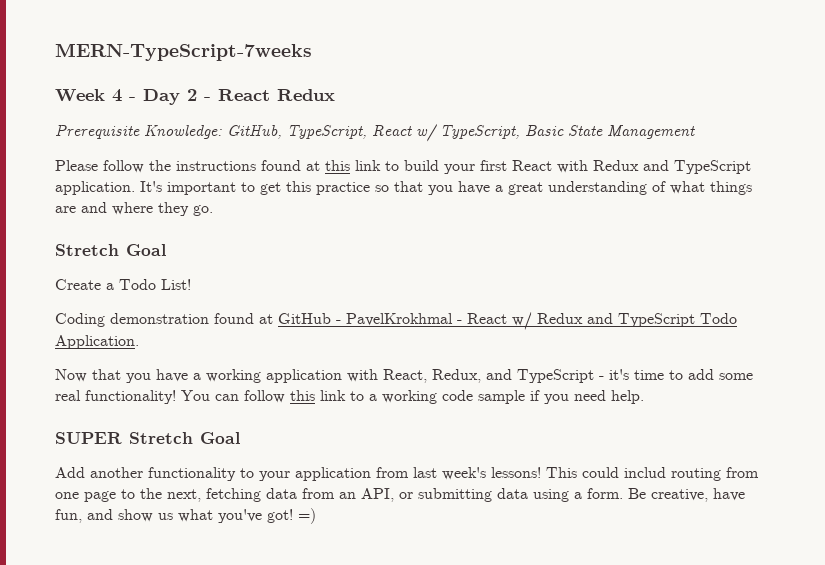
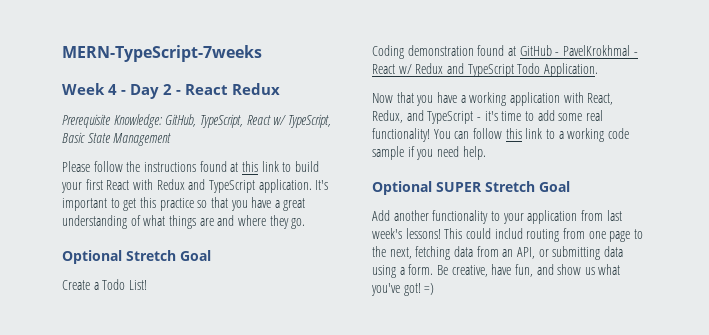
  It's important to get this practice so that you have a great understanding of what things are and where they go.
- Stretch Goal
+ Optional Stretch Goal
- SUPER Stretch Goal
+ Optional SUPER Stretch Goal

